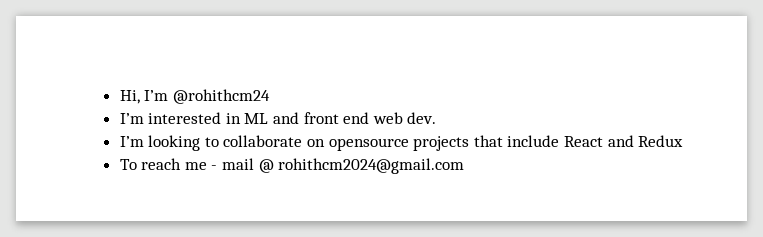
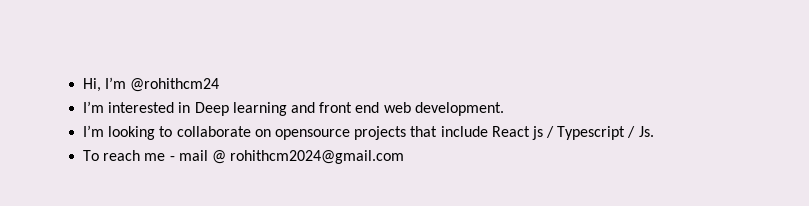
- I’m interested in ML and front end web dev.
+ I’m interested in Deep learning and front end web development.
- I’m looking to collaborate on opensource projects that include React and Redux
+ I’m looking to collaborate on opensource projects that include React js / Typescript / Js.

